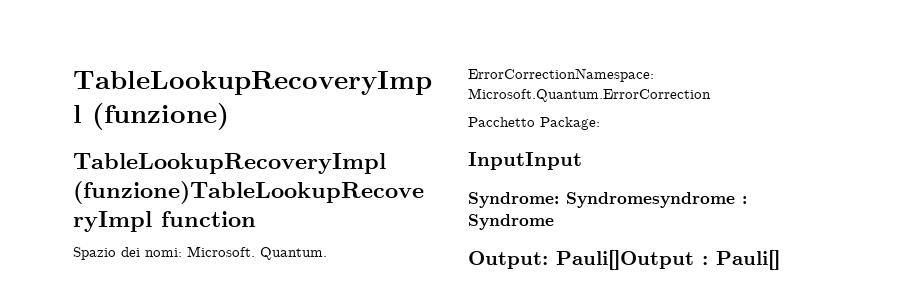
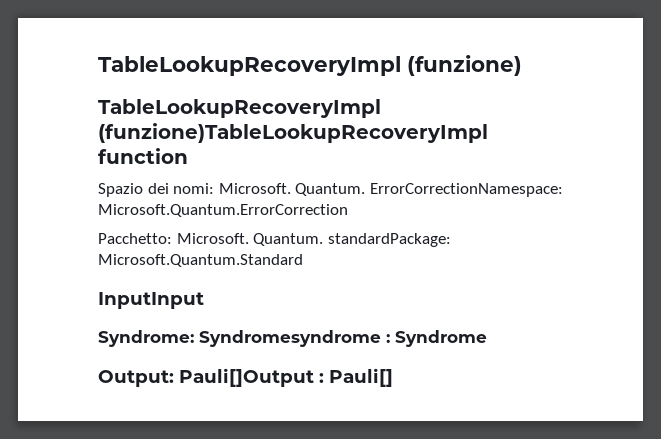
- Pacchetto Package:
+ Pacchetto: Microsoft. Quantum. standardPackage: Microsoft.Quantum.Standard

